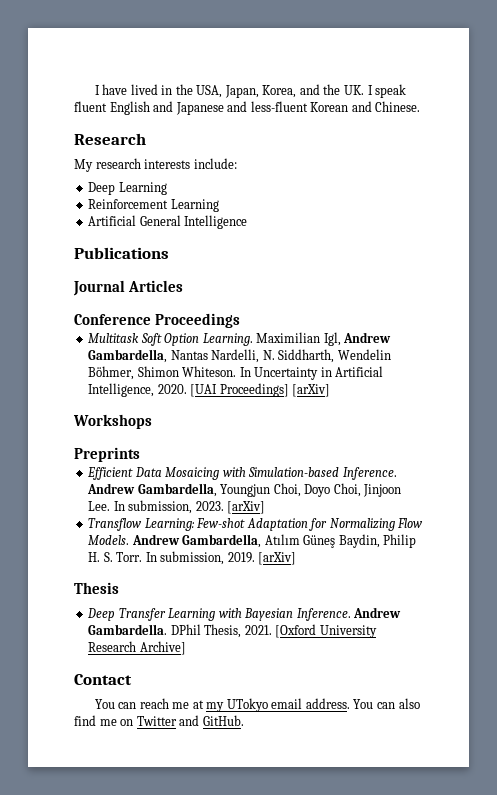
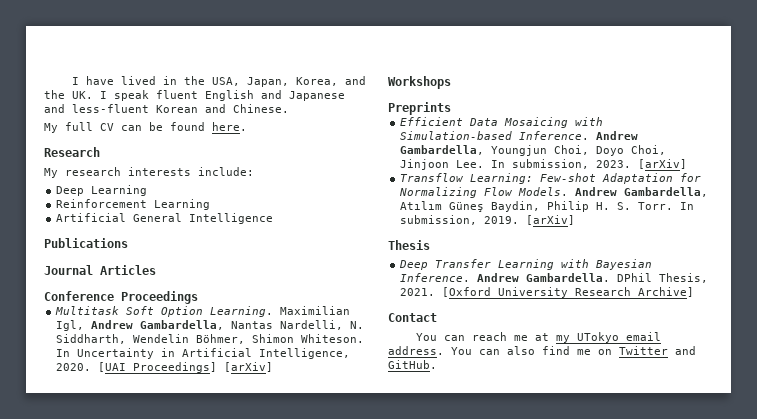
+ My full CV can be found here.

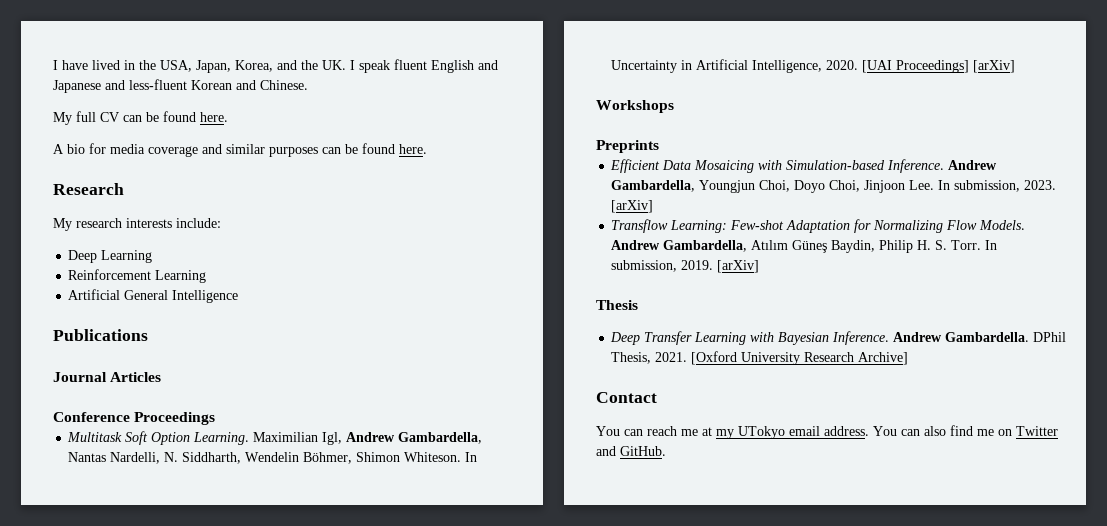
+ A bio for media coverage and similar purposes can be found here.

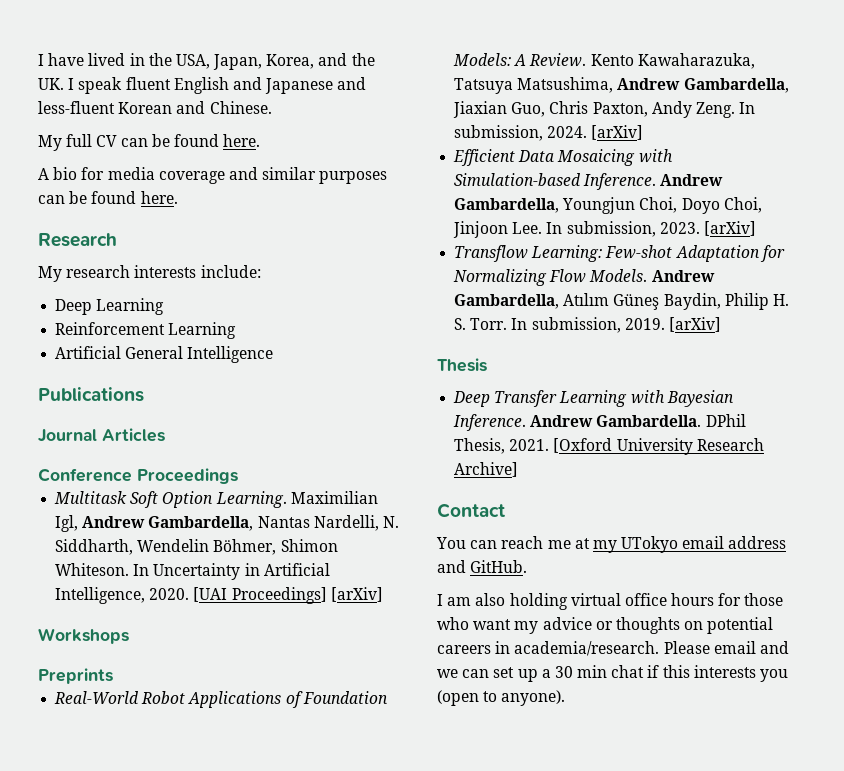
+ Real-World Robot Applications of Foundation Models: A Review. Kento Kawaharazuka, Tatsuya Matsushima, Andrew Gambardella, Jiaxian Guo, Chris Paxton, Andy Zeng. In submission, 2024. [arXiv]
- You can reach me at my UTokyo email address. You can also find me on Twitter and GitHub.
+ You can reach me at my UTokyo email address and GitHub.
+ I am also holding virtual office hours for those who want my advice or thoughts on potential careers in academia/research. Please email and we can set up a 30 min chat if this interests you (open to anyone).

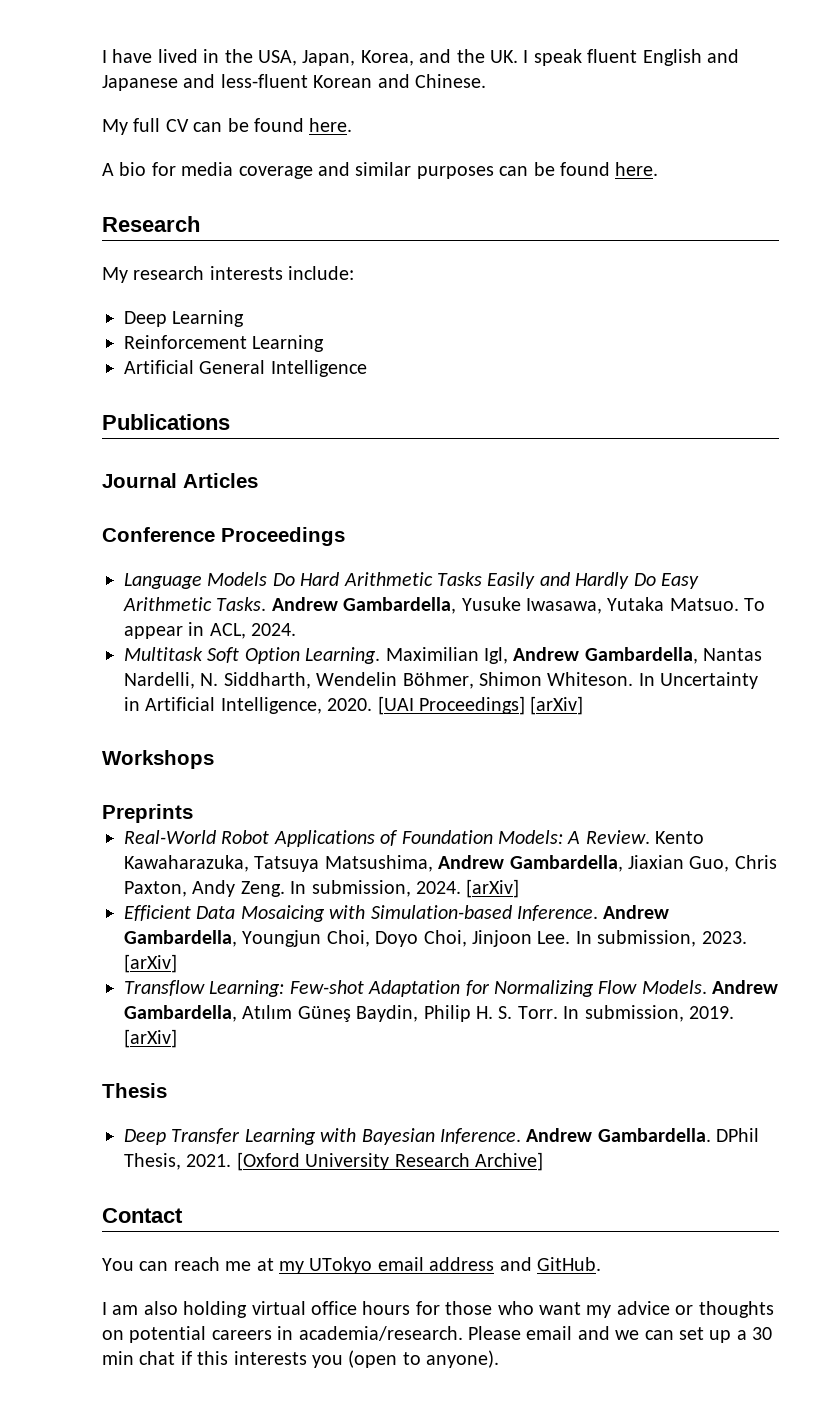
+ Language Models Do Hard Arithmetic Tasks Easily and Hardly Do Easy Arithmetic Tasks. Andrew Gambardella, Yusuke Iwasawa, Yutaka Matsuo. To appear in ACL, 2024.

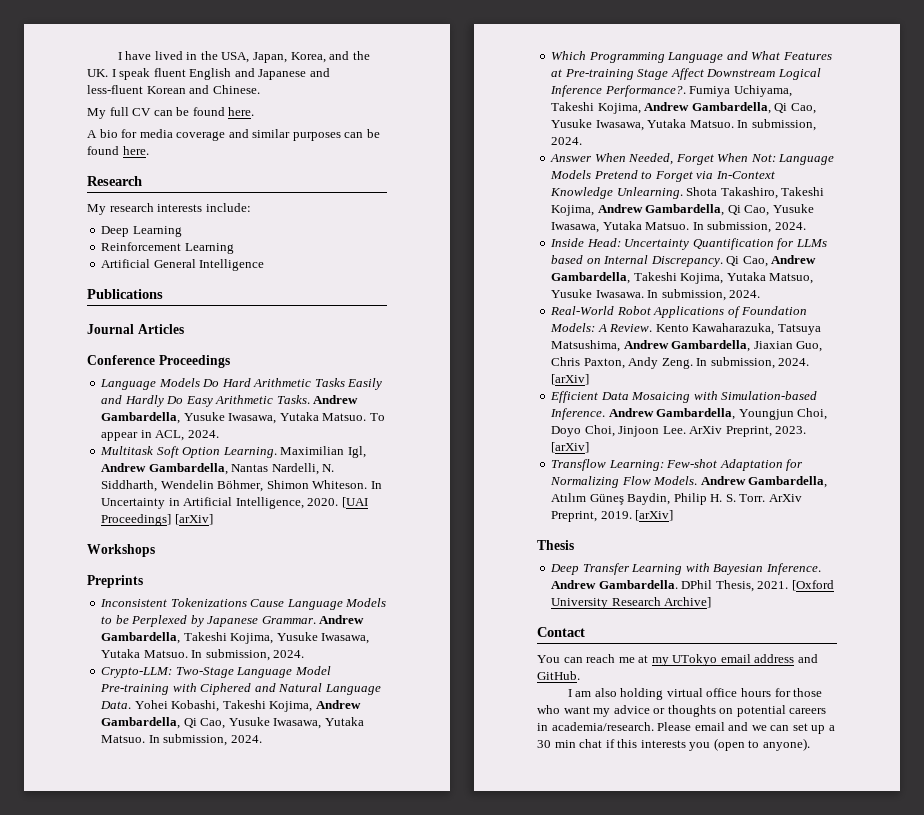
+ Inconsistent Tokenizations Cause Language Models to be Perplexed by Japanese Grammar. Andrew Gambardella, Takeshi Kojima, Yusuke Iwasawa, Yutaka Matsuo. In submission, 2024.
+ Crypto-LLM: Two-Stage Language Model Pre-training with Ciphered and Natural Language Data. Yohei Kobashi, Takeshi Kojima, Andrew Gambardella, Qi Cao, Yusuke Iwasawa, Yutaka Matsuo. In submission, 2024.
+ Which Programming Language and What Features at Pre-training Stage Affect Downstream Logical Inference Performance?. Fumiya Uchiyama, Takeshi Kojima, Andrew Gambardella, Qi Cao, Yusuke Iwasawa, Yutaka Matsuo. In submission, 2024.
+ Answer When Needed, Forget When Not: Language Models Pretend to Forget via In-Context Knowledge Unlearning. Shota Takashiro, Takeshi Kojima, Andrew Gambardella, Qi Cao, Yusuke Iwasawa, Yutaka Matsuo. In submission, 2024.
+ Inside Head: Uncertainty Quantification for LLMs based on Internal Discrepancy. Qi Cao, Andrew Gambardella, Takeshi Kojima, Yutaka Matsuo, Yusuke Iwasawa. In submission, 2024.
- Andrew Gambardella, Youngjun Choi, Doyo Choi, Jinjoon Lee. In submission, 2023.
+ Andrew Gambardella, Youngjun Choi, Doyo Choi, Jinjoon Lee. ArXiv Preprint, 2023.
- In submission, 2019.
+ ArXiv Preprint, 2019.

